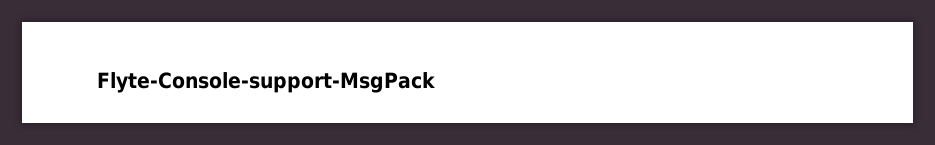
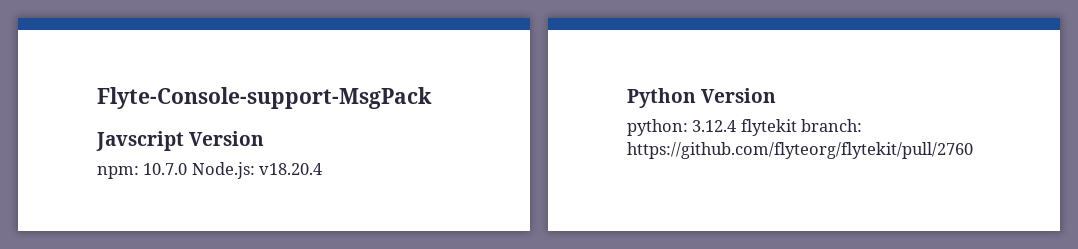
+ Javscript Version
+ npm: 10.7.0 Node.js: v18.20.4
+ Python Version
+ python: 3.12.4 flytekit branch: https://github.com/flyteorg/flytekit/pull/2760

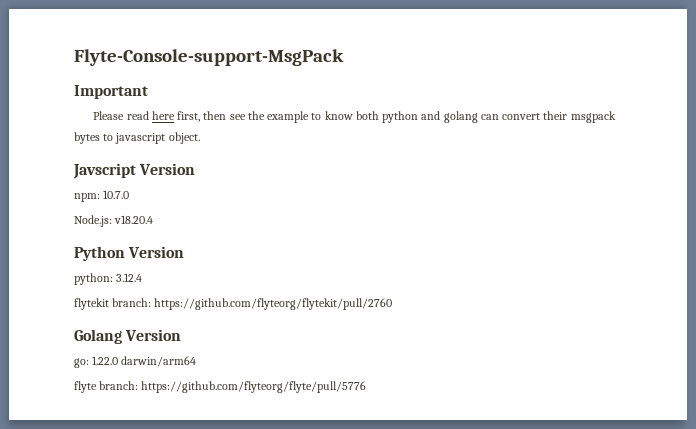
+ Important
+ Please read here first, then see the example to know both python and golang can convert their msgpack bytes to javascript object.
- npm: 10.7.0 Node.js: v18.20.4
+ npm: 10.7.0
+ Node.js: v18.20.4
- python: 3.12.4 flytekit branch: https://github.com/flyteorg/flytekit/pull/2760
+ python: 3.12.4
+ flytekit branch: https://github.com/flyteorg/flytekit/pull/2760
+ Golang Version
+ go: 1.22.0 darwin/arm64
+ flyte branch: https://github.com/flyteorg/flyte/pull/5776

